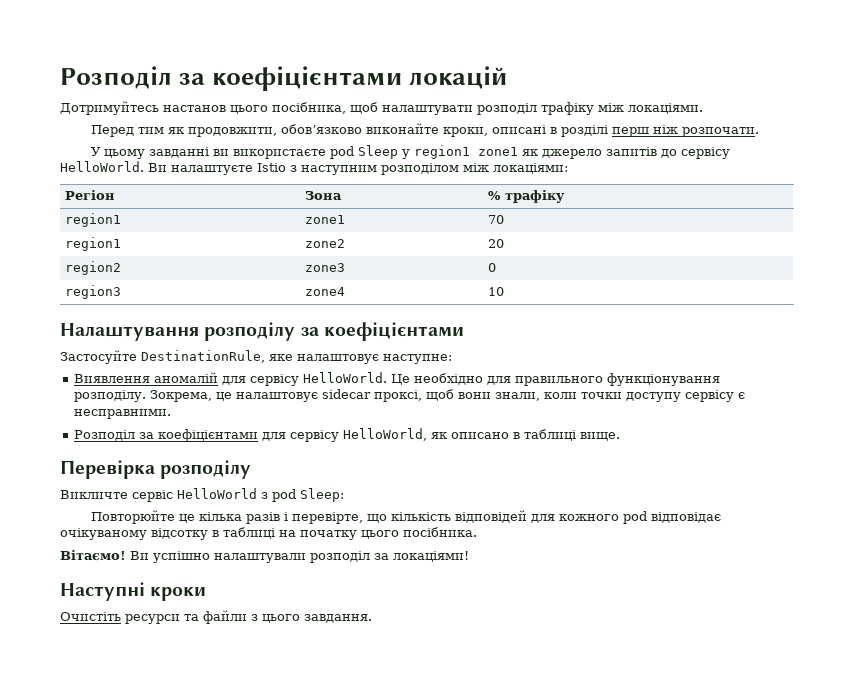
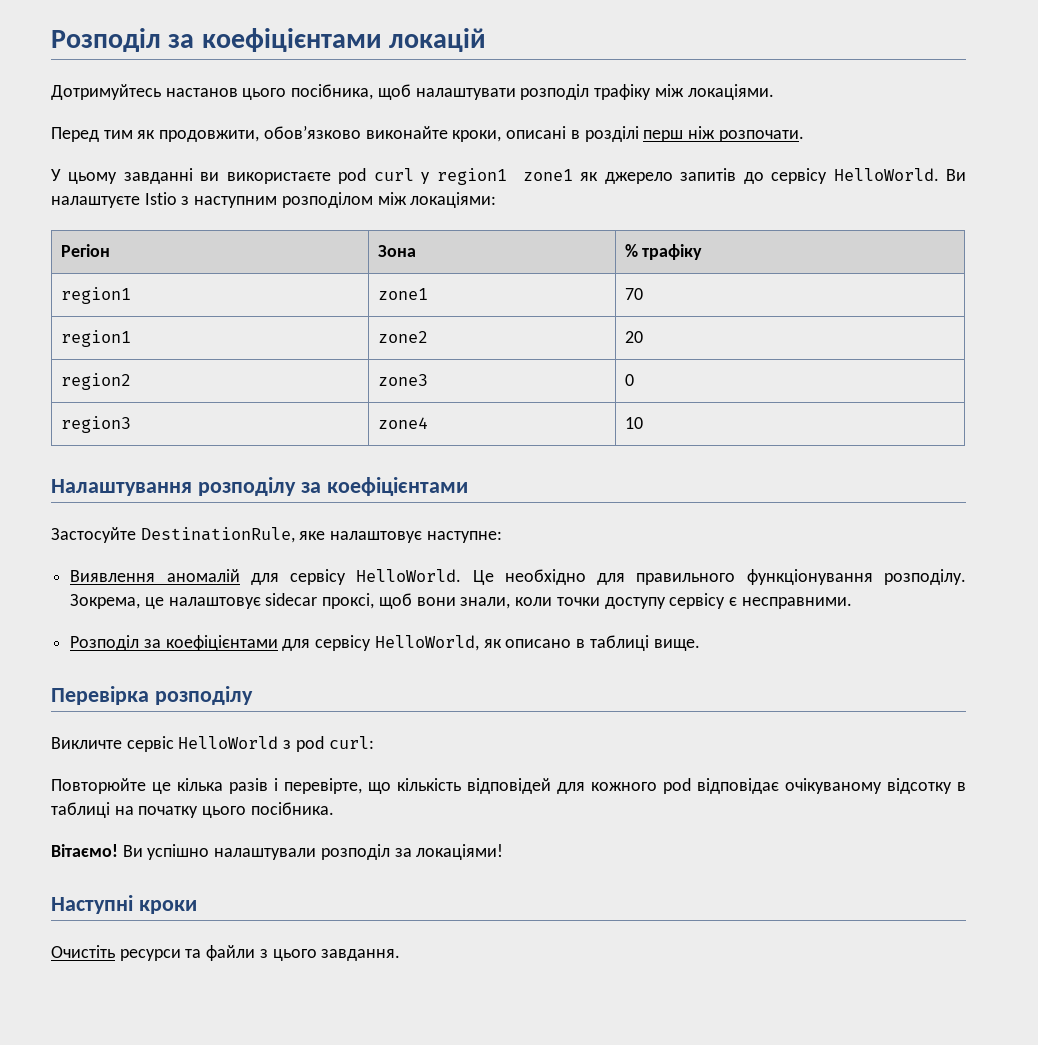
- У цьому завданні ви використаєте pod Sleep у region1 zone1 як джерело запитів до сервісу HelloWorld.
+ У цьому завданні ви використаєте pod curl у region1 zone1 як джерело запитів до сервісу HelloWorld.
- Викличте сервіс HelloWorld з pod Sleep:
+ Викличте сервіс HelloWorld з pod curl:

